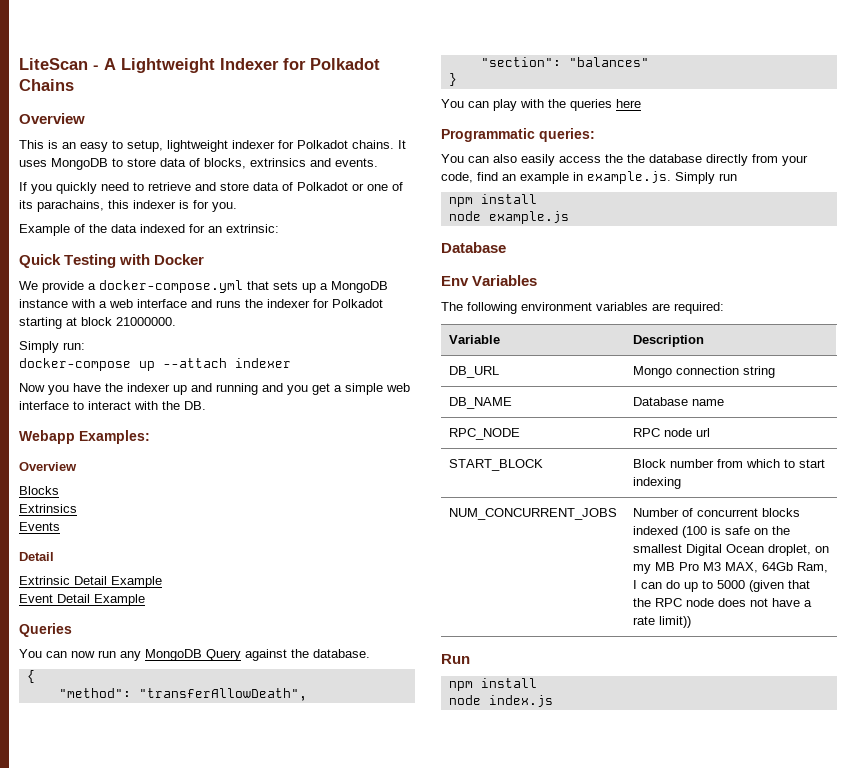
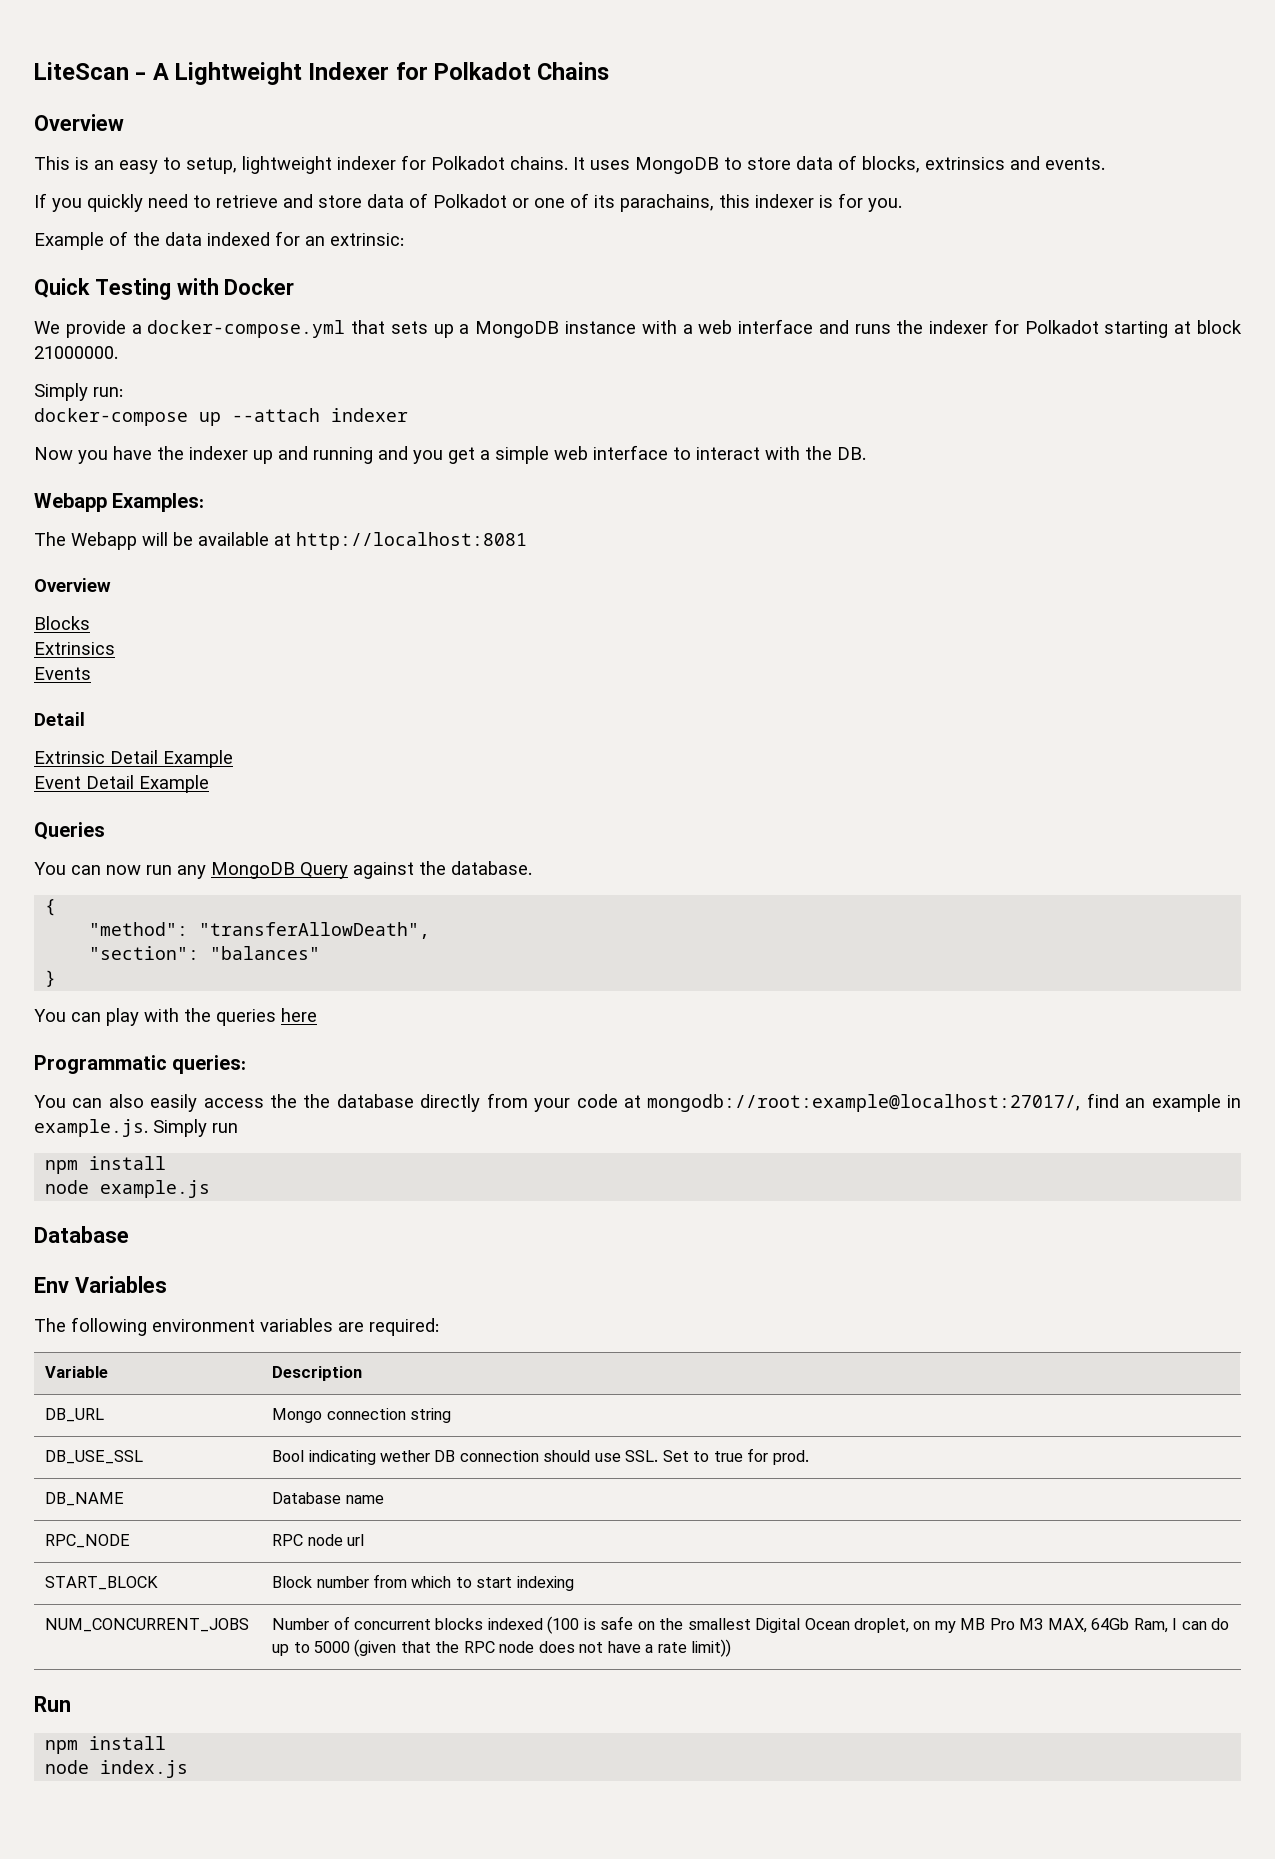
+ The Webapp will be available at http://localhost:8081
- You can also easily access the the database directly from your code, find an example in example.js. Simply run
+ You can also easily access the the database directly from your code at mongodb://root:example@localhost:27017/, find an example in example.js. Simply run
+ DB_USE_SSL | Bool indicating wether DB connection should use SSL. Set to true for prod.

